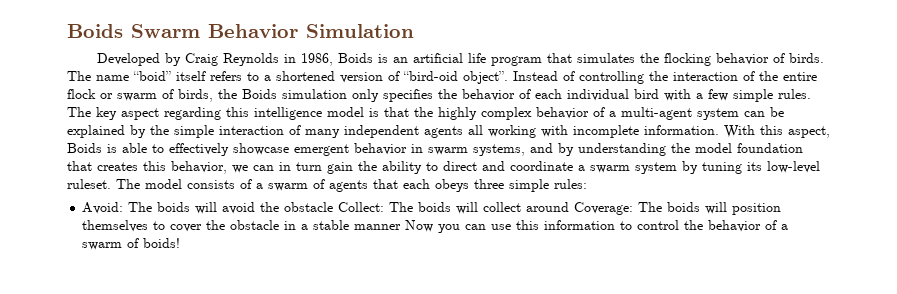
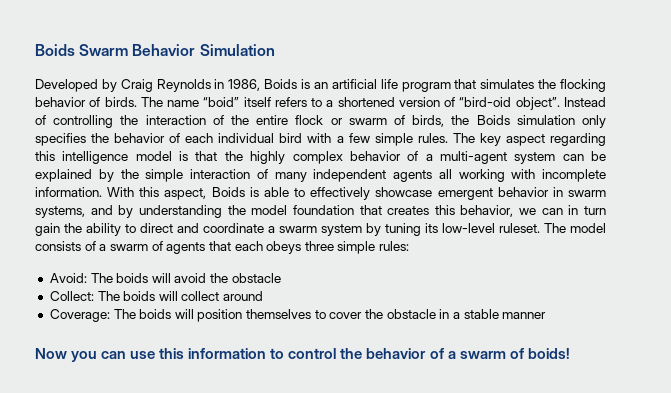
- Avoid: The boids will avoid the obstacle Collect: The boids will collect around Coverage: The boids will position themselves to cover the obstacle in a stable manner Now you can use this information to control the behavior of a swarm of boids!
+ Avoid: The boids will avoid the obstacle
+ Collect: The boids will collect around
+ Coverage: The boids will position themselves to cover the obstacle in a stable manner
+ Now you can use this information to control the behavior of a swarm of boids!

